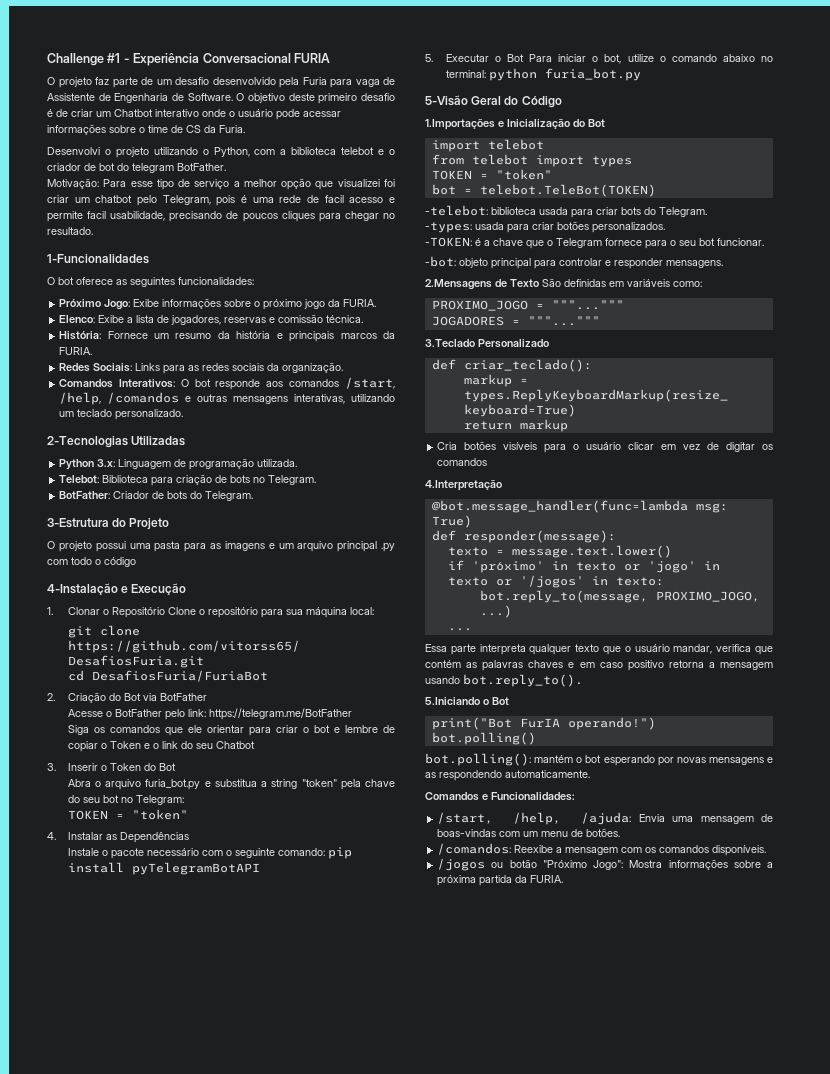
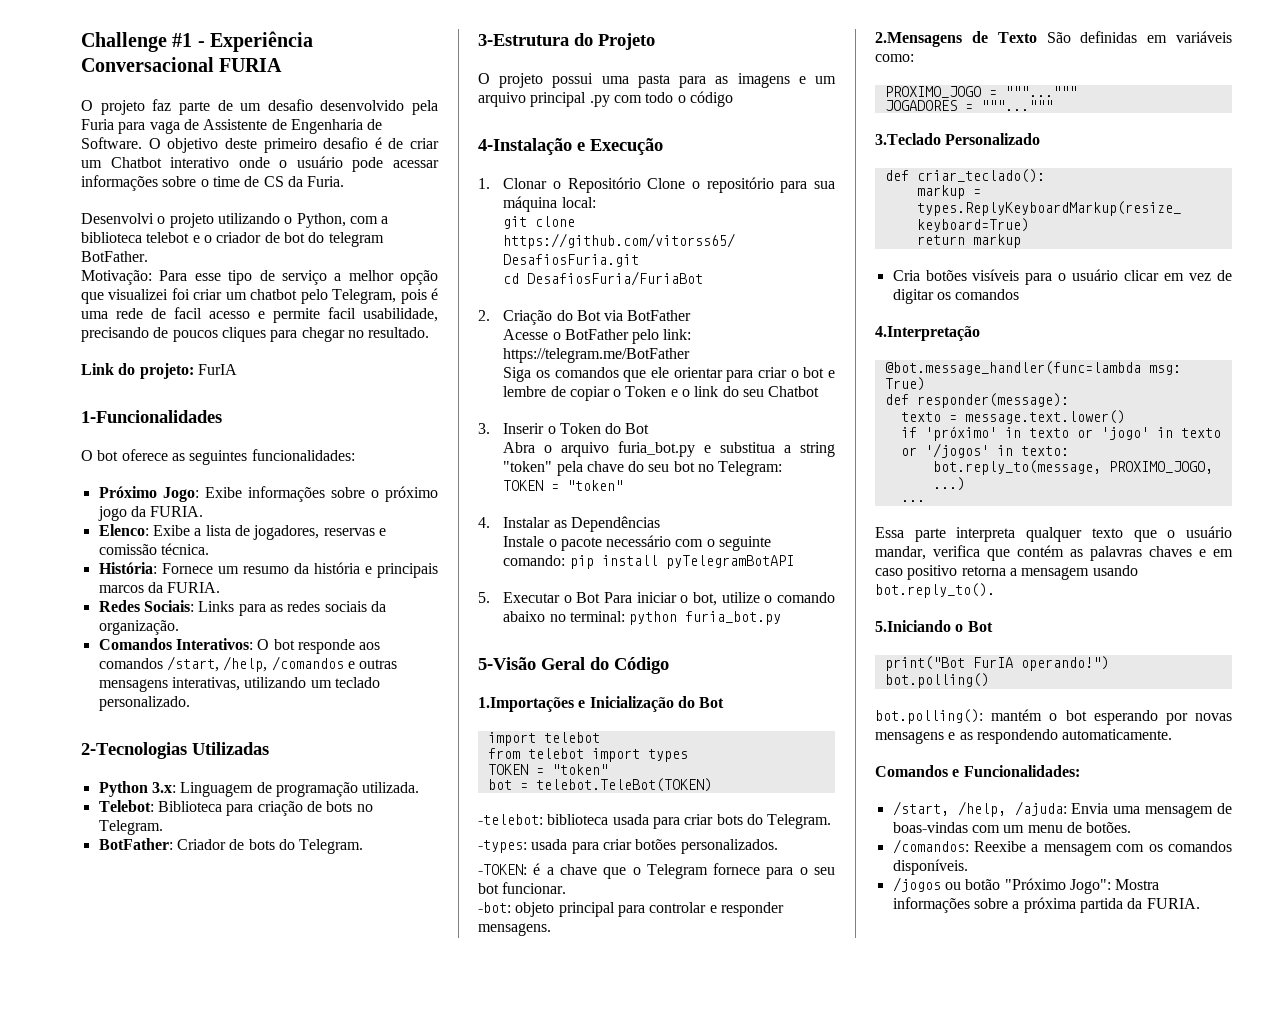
+ Link do projeto: FurIA

